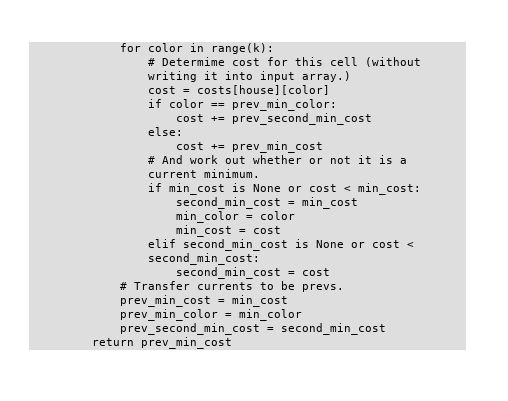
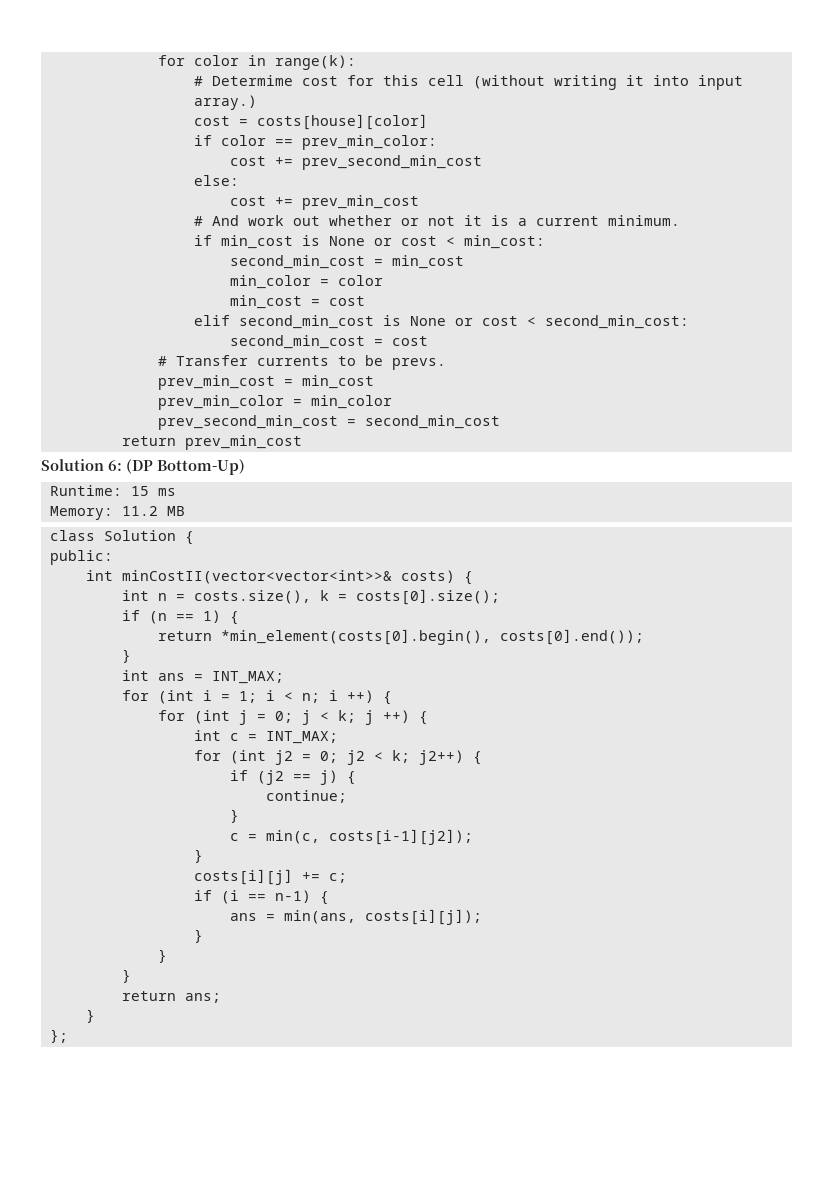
+ Solution 6: (DP Bottom-Up)
+ Runtime: 15 ms
+ Memory: 11.2 MB
+ class Solution {
+ public:
+ int minCostII(vector<vector<int>>& costs) {
+ int n = costs.size(), k = costs[0].size();
+ if (n == 1) {
+ return *min_element(costs[0].begin(), costs[0].end());
+ }
+ int ans = INT_MAX;
+ for (int i = 1; i < n; i ++) {
+ for (int j = 0; j < k; j ++) {
+ int c = INT_MAX;
+ for (int j2 = 0; j2 < k; j2++) {
+ if (j2 == j) {
+ continue;
+ }
+ c = min(c, costs[i-1][j2]);
+ }
+ costs[i][j] += c;
+ if (i == n-1) {
+ ans = min(ans, costs[i][j]);
+ }
+ }
+ }
+ return ans;
+ }
+ };

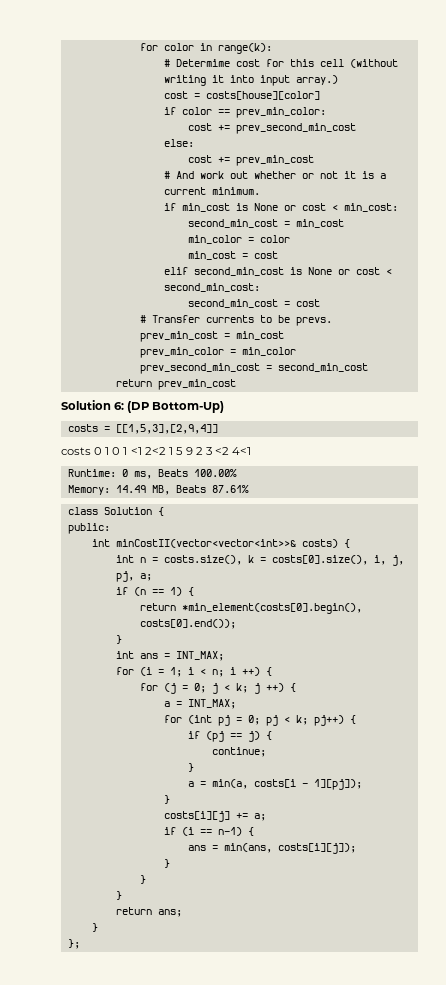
- Runtime: 15 ms
- Memory: 11.2 MB
+ costs = [[1,5,3],[2,9,4]]
+ costs 0 1 0 1 <1 2<2 1 5 9 2 3 <2 4<1
+ Runtime: 0 ms, Beats 100.00%
+ Memory: 14.49 MB, Beats 87.61%
- int n = costs.size(), k = costs[0].size();
+ int n = costs.size(), k = costs[0].size(), i, j, pj, a;
- for (int i = 1; i < n; i ++) {
+ for (i = 1; i < n; i ++) {
- for (int j = 0; j < k; j ++) {
+ for (j = 0; j < k; j ++) {
- int c = INT_MAX;
- for (int j2 = 0; j2 < k; j2++) {
+ a = INT_MAX;
+ for (int pj = 0; pj < k; pj++) {
- if (j2 == j) {
+ if (pj == j) {
- c = min(c, costs[i-1][j2]);
+ a = min(a, costs[i - 1][pj]);
- costs[i][j] += c;
+ costs[i][j] += a;

